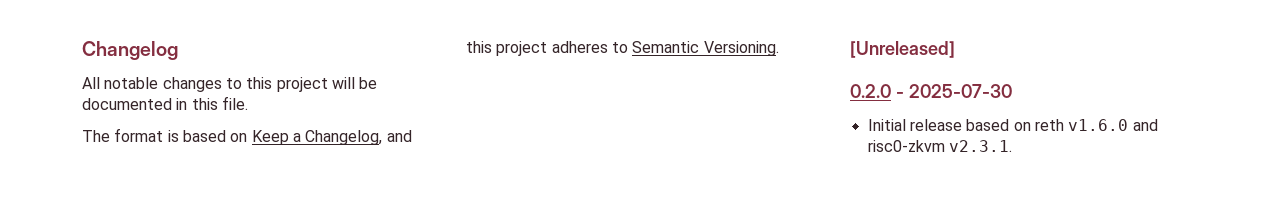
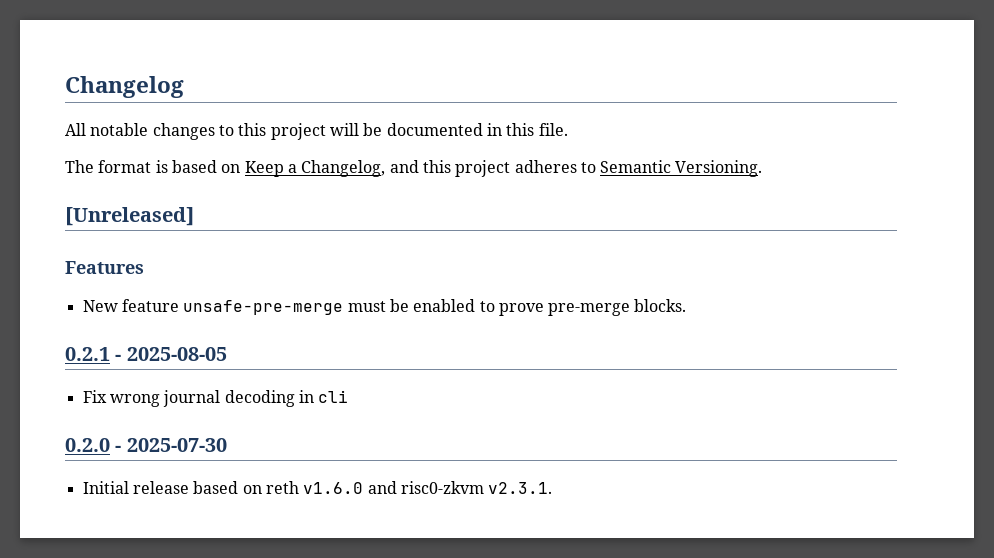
+ Features
+ New feature unsafe-pre-merge must be enabled to prove pre-merge blocks.
+ 0.2.1 - 2025-08-05
+ Fix wrong journal decoding in cli

